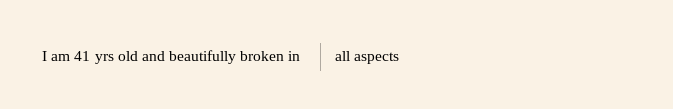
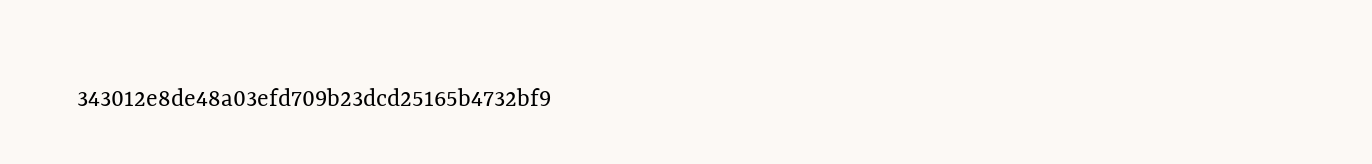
- I am 41 yrs old and beautifully broken in all aspects
+ 343012e8de48a03efd709b23dcd25165b4732bf9

